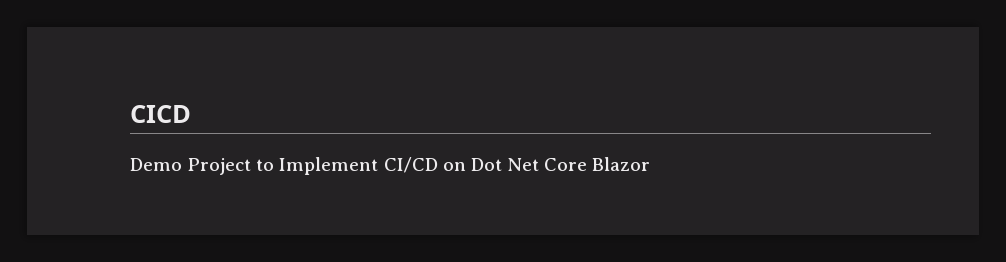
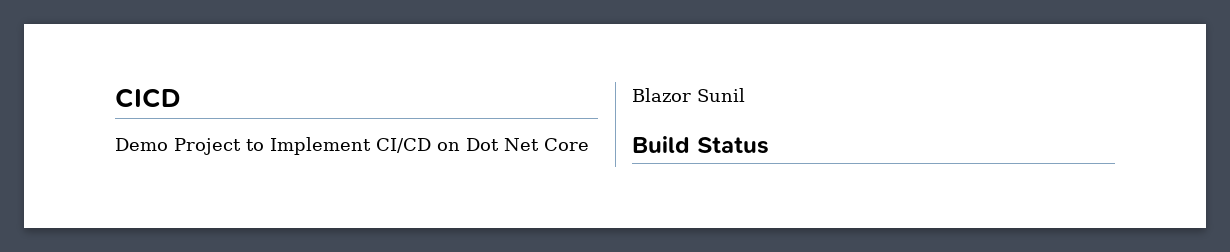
- Demo Project to Implement CI/CD on Dot Net Core Blazor
+ Demo Project to Implement CI/CD on Dot Net Core Blazor Sunil
+ Build Status

